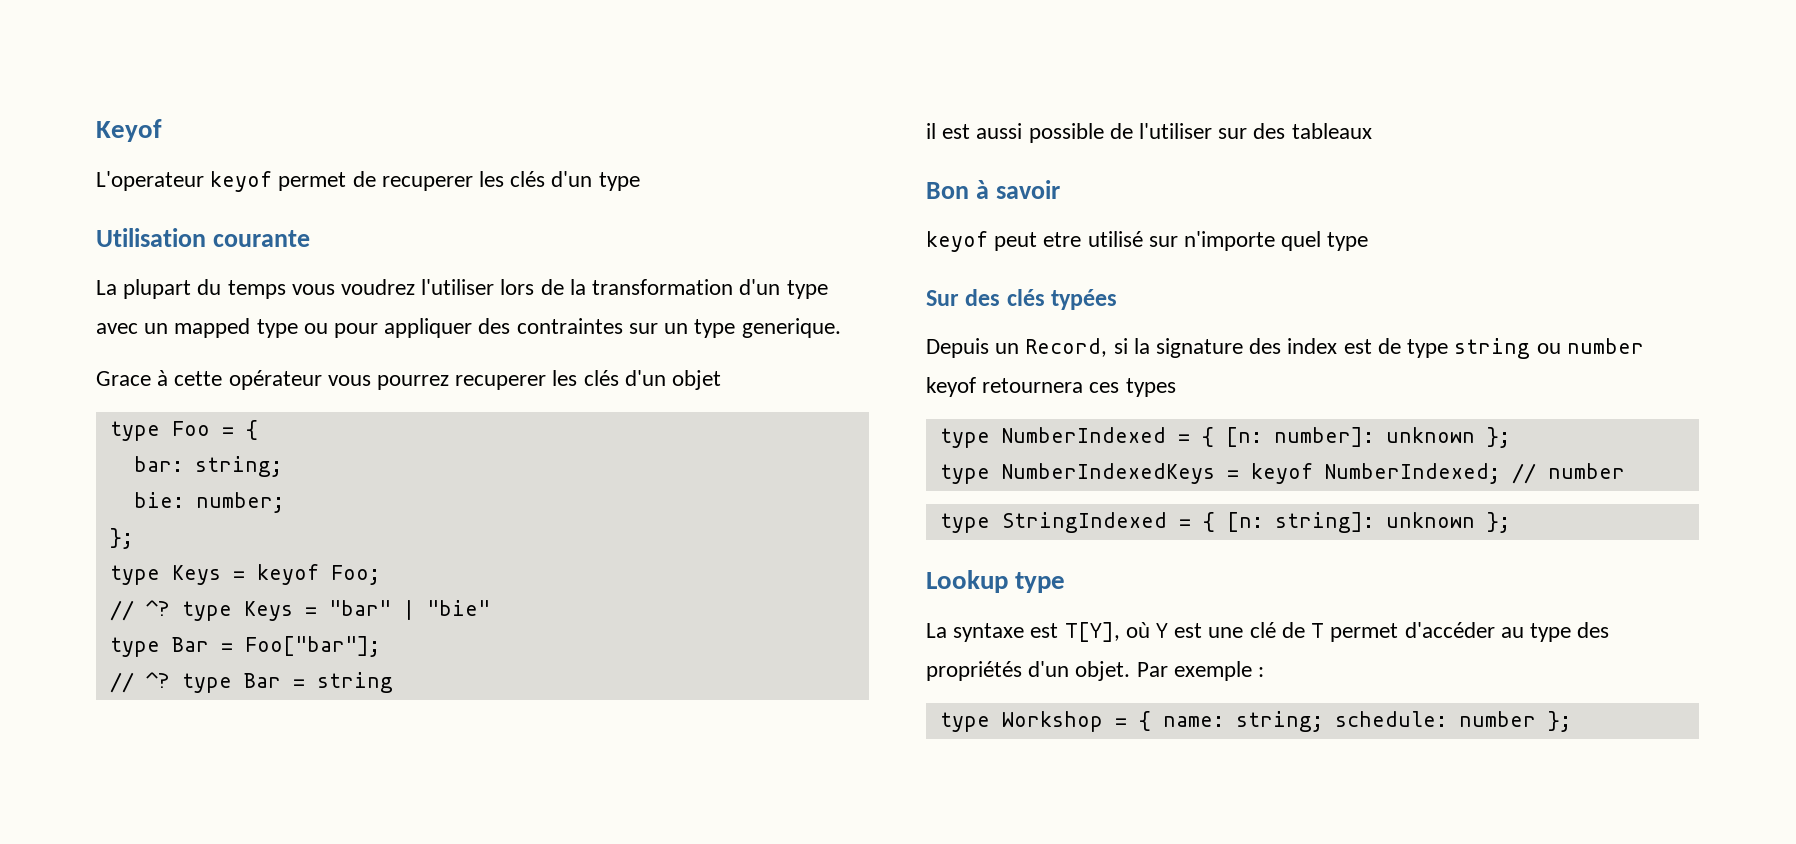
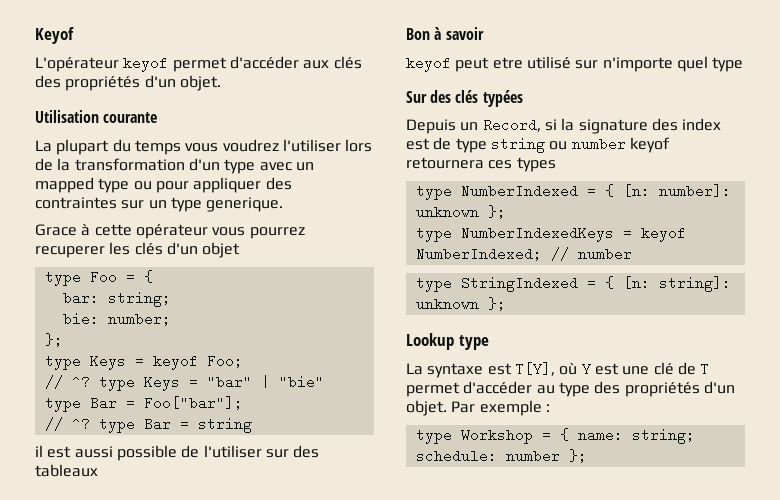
- L'operateur keyof permet de recuperer les clés d'un type
+ L'opérateur keyof permet d'accéder aux clés des propriétés d'un objet.

